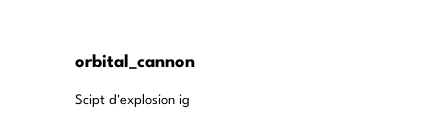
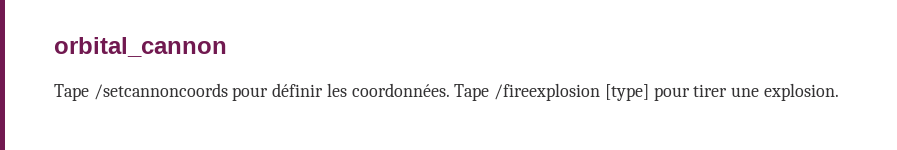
- Scipt d'explosion ig
+ Tape /setcannoncoords pour définir les coordonnées. Tape /fireexplosion [type] pour tirer une explosion.

